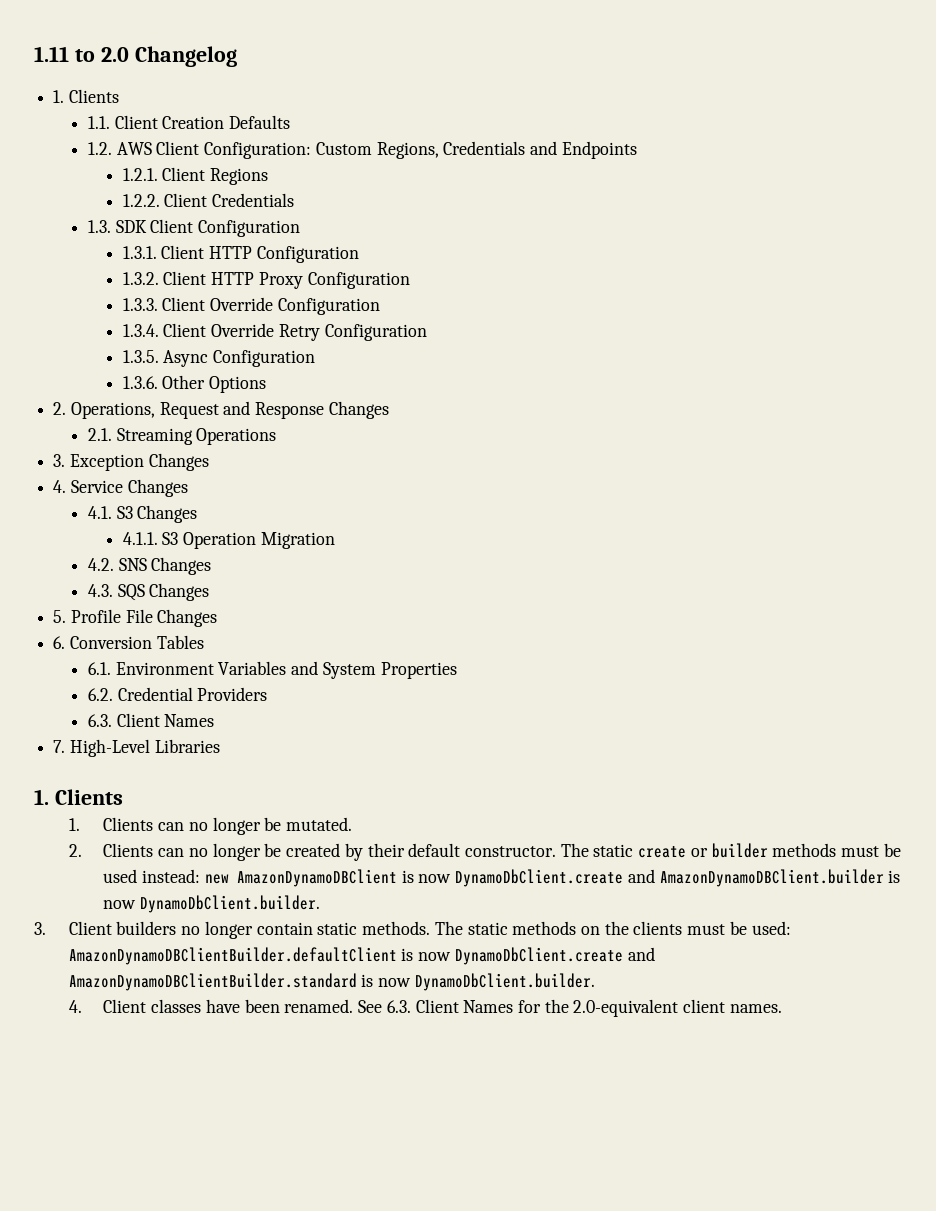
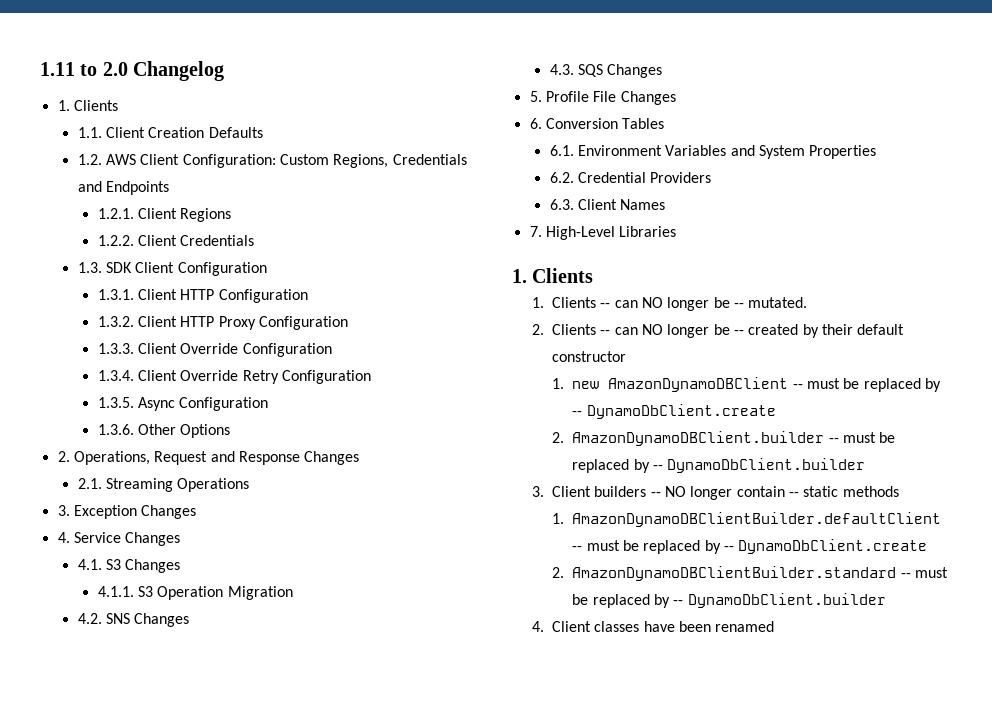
- 1. Clients can no longer be mutated.
+ 1. Clients -- can NO longer be -- mutated.
- 2. Clients can no longer be created by their default constructor. The static create or builder methods must be used instead: new AmazonDynamoDBClient is now DynamoDbClient.create and AmazonDynamoDBClient.builder is now DynamoDbClient.builder.
- 3. Client builders no longer contain static methods. The static methods on the clients must be used: AmazonDynamoDBClientBuilder.defaultClient is now DynamoDbClient.create and AmazonDynamoDBClientBuilder.standard is now DynamoDbClient.builder.
+ 2. Clients -- can NO longer be -- created by their default constructor
+ 1. new AmazonDynamoDBClient -- must be replaced by -- DynamoDbClient.create
+ 2. AmazonDynamoDBClient.builder -- must be replaced by -- DynamoDbClient.builder
+ 3. Client builders -- NO longer contain -- static methods
+ 1. AmazonDynamoDBClientBuilder.defaultClient -- must be replaced by -- DynamoDbClient.create
+ 2. AmazonDynamoDBClientBuilder.standard -- must be replaced by -- DynamoDbClient.builder
- 4. Client classes have been renamed. See 6.3. Client Names for the 2.0-equivalent client names.
+ 4. Client classes have been renamed

